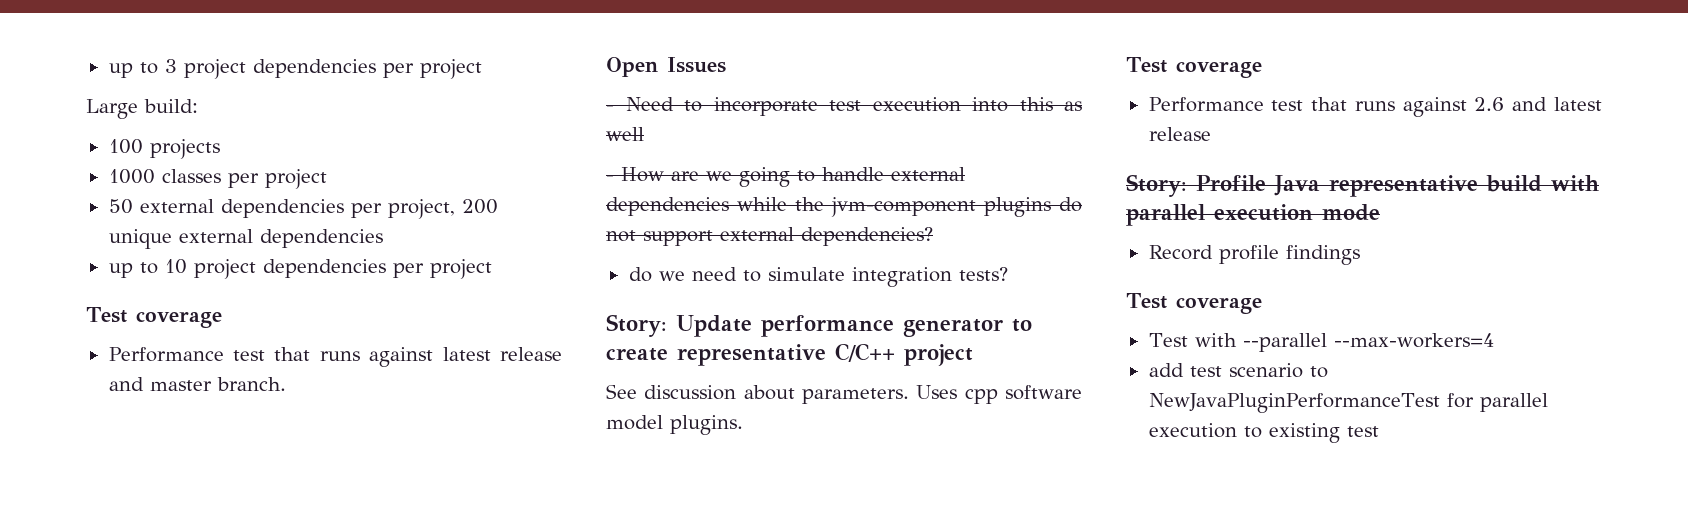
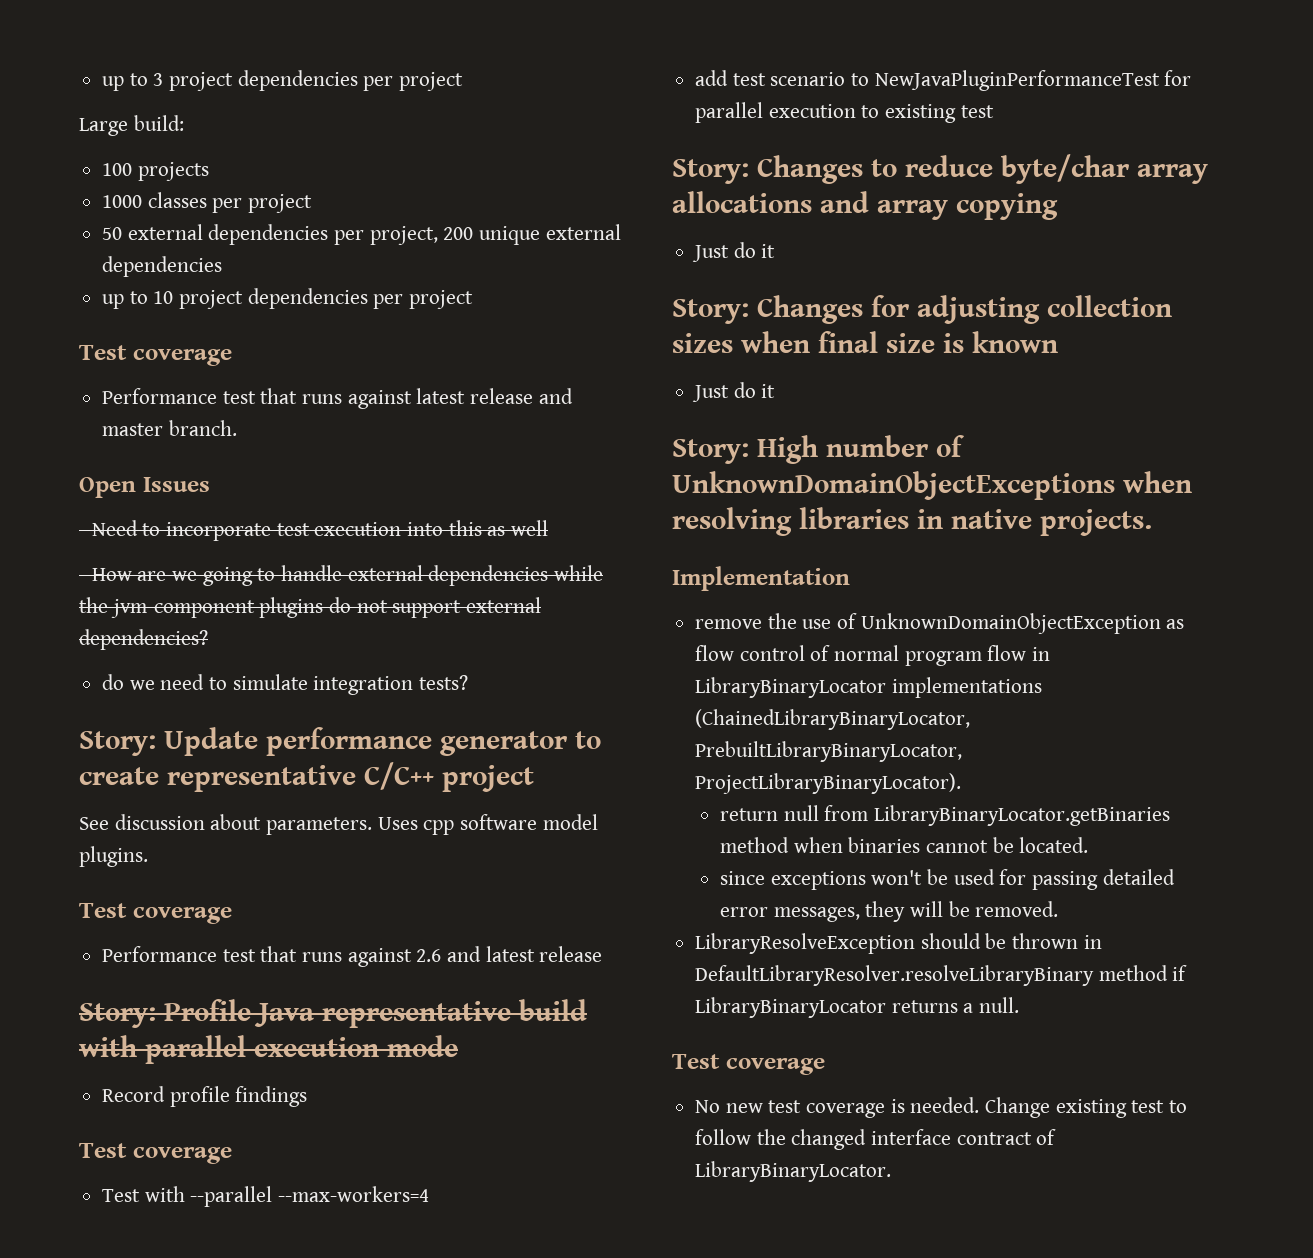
+ Story: Changes to reduce byte/char array allocations and array copying
+ Just do it
+ Story: Changes for adjusting collection sizes when final size is known
+ Just do it
+ Story: High number of UnknownDomainObjectExceptions when resolving libraries in native projects.
+ Implementation
+ remove the use of UnknownDomainObjectException as flow control of normal program flow in LibraryBinaryLocator implementations (ChainedLibraryBinaryLocator, PrebuiltLibraryBinaryLocator, ProjectLibraryBinaryLocator).
+ return null from LibraryBinaryLocator.getBinaries method when binaries cannot be located.
+ since exceptions won't be used for passing detailed error messages, they will be removed.
+ LibraryResolveException should be thrown in DefaultLibraryResolver.resolveLibraryBinary method if LibraryBinaryLocator returns a null.
+ Test coverage
+ No new test coverage is needed. Change existing test to follow the changed interface contract of LibraryBinaryLocator.

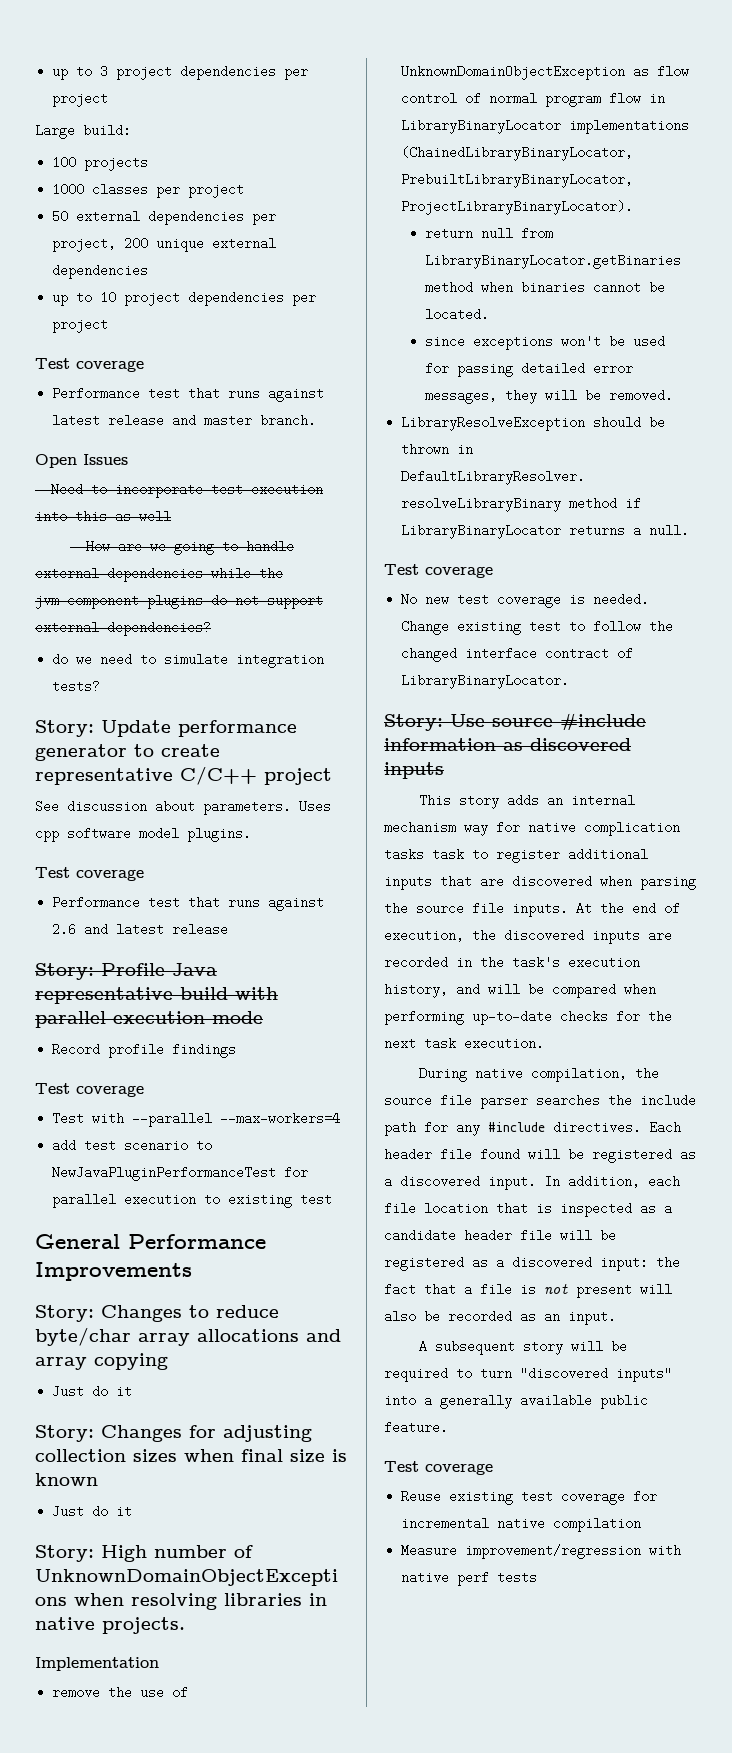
+ General Performance Improvements
+ Story: Use source #include information as discovered inputs
+ This story adds an internal mechanism way for native complication tasks task to register additional inputs that are discovered when parsing the source file inputs. At the end of execution, the discovered inputs are recorded in the task's execution history, and will be compared when performing up-to-date checks for the next task execution.
+ During native compilation, the source file parser searches the include path for any #include directives. Each header file found will be registered as a discovered input. In addition, each file location that is inspected as a candidate header file will be registered as a discovered input: the fact that a file is not present will also be recorded as an input.
+ A subsequent story will be required to turn "discovered inputs" into a generally available public feature.
+ Test coverage
+ Reuse existing test coverage for incremental native compilation
+ Measure improvement/regression with native perf tests

